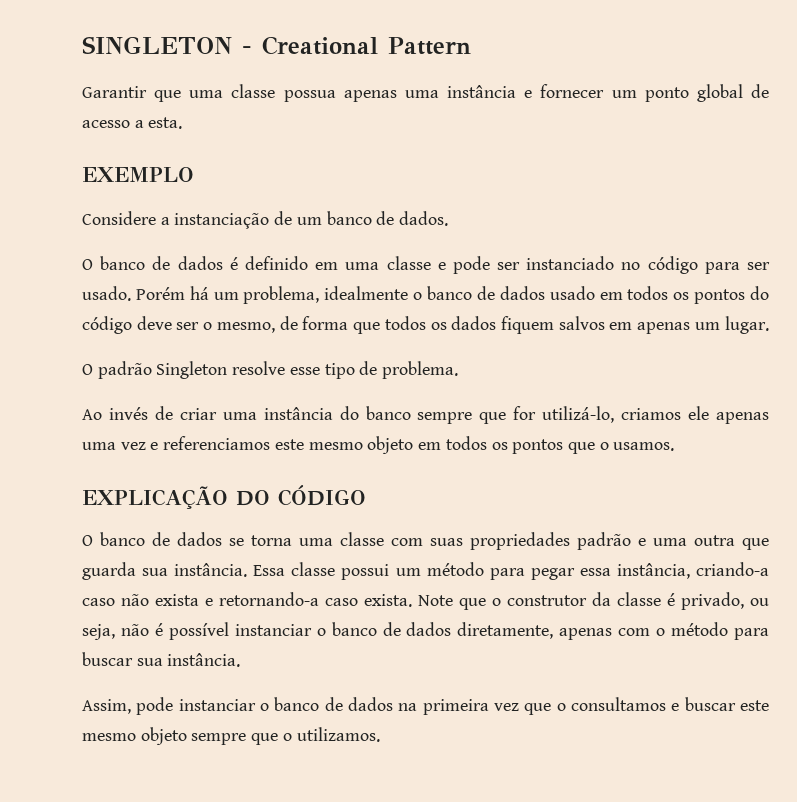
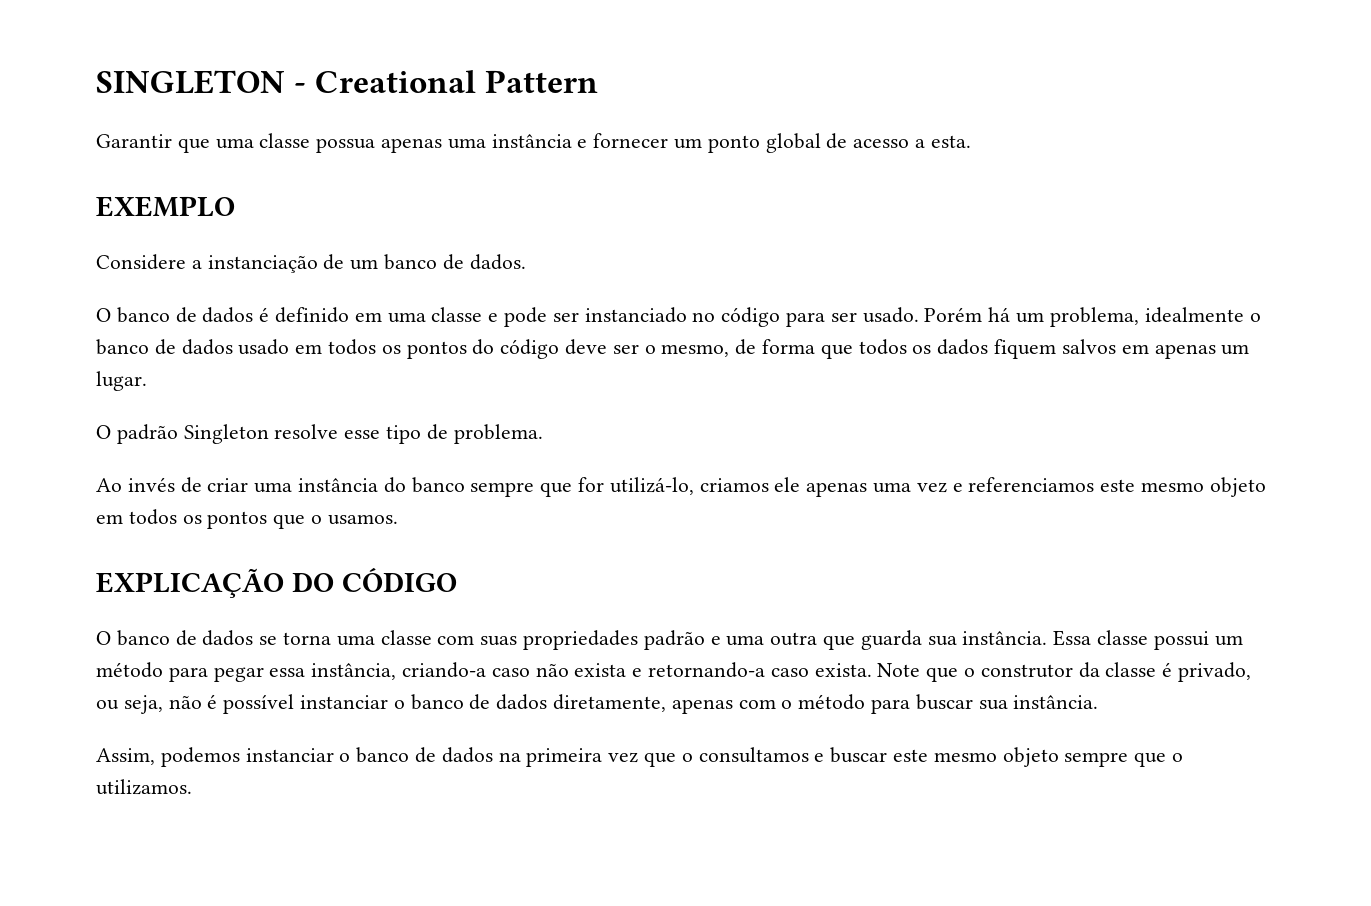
- Assim, pode instanciar o banco de dados na primeira vez que o consultamos e buscar este mesmo objeto sempre que o utilizamos.
+ Assim, podemos instanciar o banco de dados na primeira vez que o consultamos e buscar este mesmo objeto sempre que o utilizamos.

